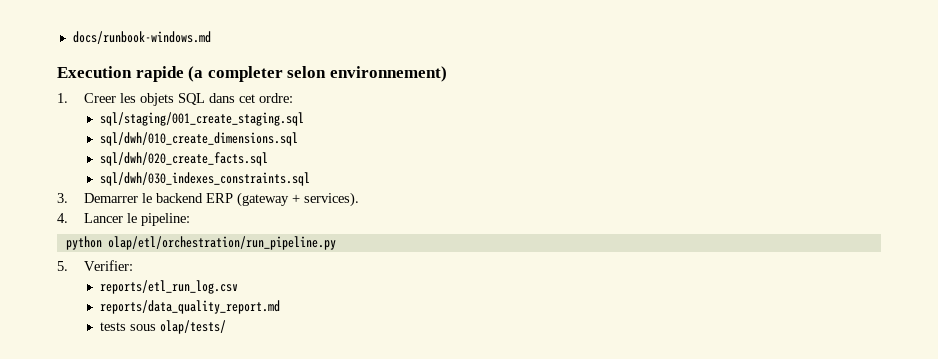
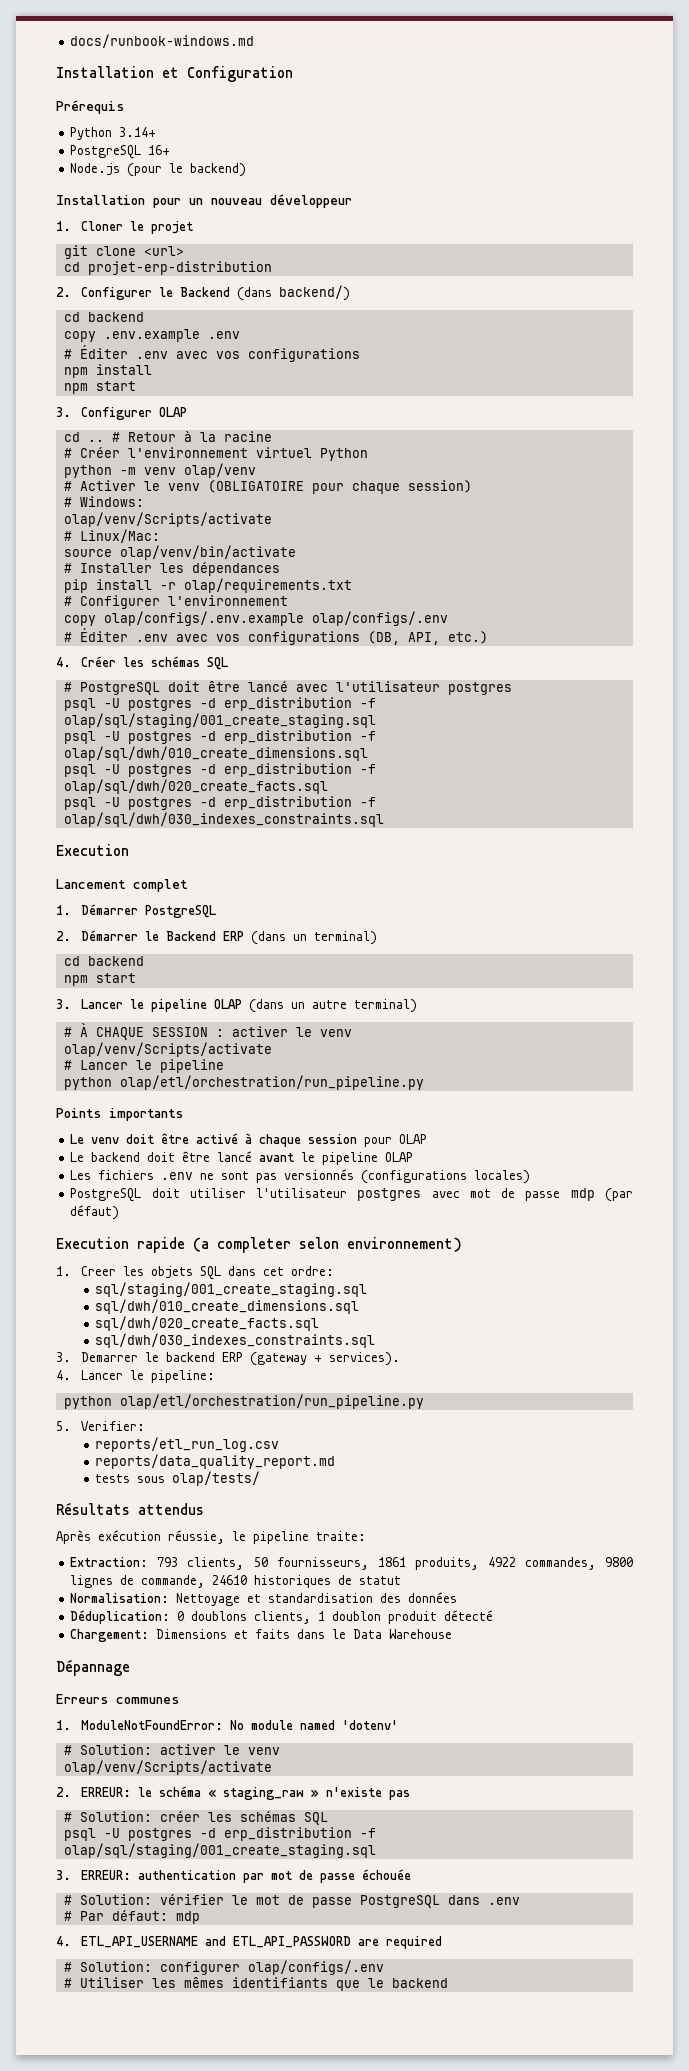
+ Installation et Configuration
+ Prérequis
+ Python 3.14+
+ PostgreSQL 16+
+ Node.js (pour le backend)
+ Installation pour un nouveau développeur
+ 1. Cloner le projet
+ git clone <url>
+ cd projet-erp-distribution
+ 2. Configurer le Backend (dans backend/)
+ cd backend
+ copy .env.example .env
+ # Éditer .env avec vos configurations
+ npm install
+ npm start
+ 3. Configurer OLAP
+ cd .. # Retour à la racine
+ # Créer l'environnement virtuel Python
+ python -m venv olap/venv
+ # Activer le venv (OBLIGATOIRE pour chaque session)
+ # Windows:
+ olap/venv/Scripts/activate
+ # Linux/Mac:
+ source olap/venv/bin/activate
+ # Installer les dépendances
+ pip install -r olap/requirements.txt
+ # Configurer l'environnement
+ copy olap/configs/.env.example olap/configs/.env
+ # Éditer .env avec vos configurations (DB, API, etc.)
+ 4. Créer les schémas SQL
+ # PostgreSQL doit être lancé avec l'utilisateur postgres
+ psql -U postgres -d erp_distribution -f olap/sql/staging/001_create_staging.sql
+ psql -U postgres -d erp_distribution -f olap/sql/dwh/010_create_dimensions.sql
+ psql -U postgres -d erp_distribution -f olap/sql/dwh/020_create_facts.sql
+ psql -U postgres -d erp_distribution -f olap/sql/dwh/030_indexes_constraints.sql
+ Execution
+ Lancement complet
+ 1. Démarrer PostgreSQL
+ 2. Démarrer le Backend ERP (dans un terminal)
+ cd backend
+ npm start
+ 3. Lancer le pipeline OLAP (dans un autre terminal)
+ # À CHAQUE SESSION : activer le venv
+ olap/venv/Scripts/activate
+ # Lancer le pipeline
+ python olap/etl/orchestration/run_pipeline.py
+ Points importants
+ Le venv doit être activé à chaque session pour OLAP
+ Le backend doit être lancé avant le pipeline OLAP
+ Les fichiers .env ne sont pas versionnés (configurations locales)
+ PostgreSQL doit utiliser l'utilisateur postgres avec mot de passe mdp (par défaut)
+ Résultats attendus
+ Après exécution réussie, le pipeline traite:
+ Extraction: 793 clients, 50 fournisseurs, 1861 produits, 4922 commandes, 9800 lignes de commande, 24610 historiques de statut
+ Normalisation: Nettoyage et standardisation des données
+ Déduplication: 0 doublons clients, 1 doublon produit détecté
+ Chargement: Dimensions et faits dans le Data Warehouse
+ Dépannage
+ Erreurs communes
+ 1. ModuleNotFoundError: No module named 'dotenv'
+ # Solution: activer le venv
+ olap/venv/Scripts/activate
+ 2. ERREUR: le schéma « staging_raw » n'existe pas
+ # Solution: créer les schémas SQL
+ psql -U postgres -d erp_distribution -f olap/sql/staging/001_create_staging.sql
+ 3. ERREUR: authentication par mot de passe échouée
+ # Solution: vérifier le mot de passe PostgreSQL dans .env
+ # Par défaut: mdp
+ 4. ETL_API_USERNAME and ETL_API_PASSWORD are required
+ # Solution: configurer olap/configs/.env
+ # Utiliser les mêmes identifiants que le backend

